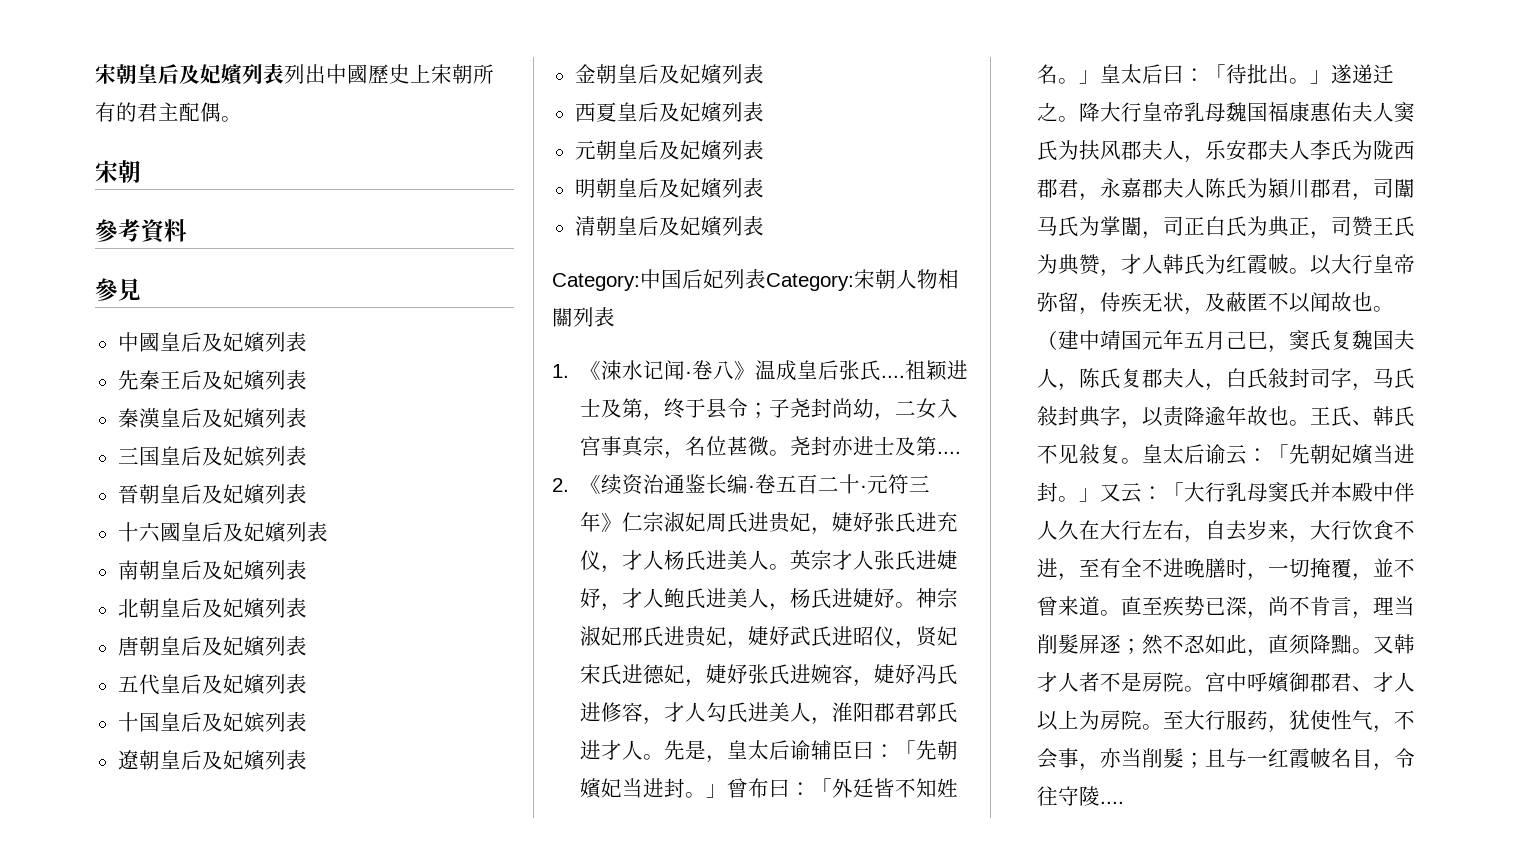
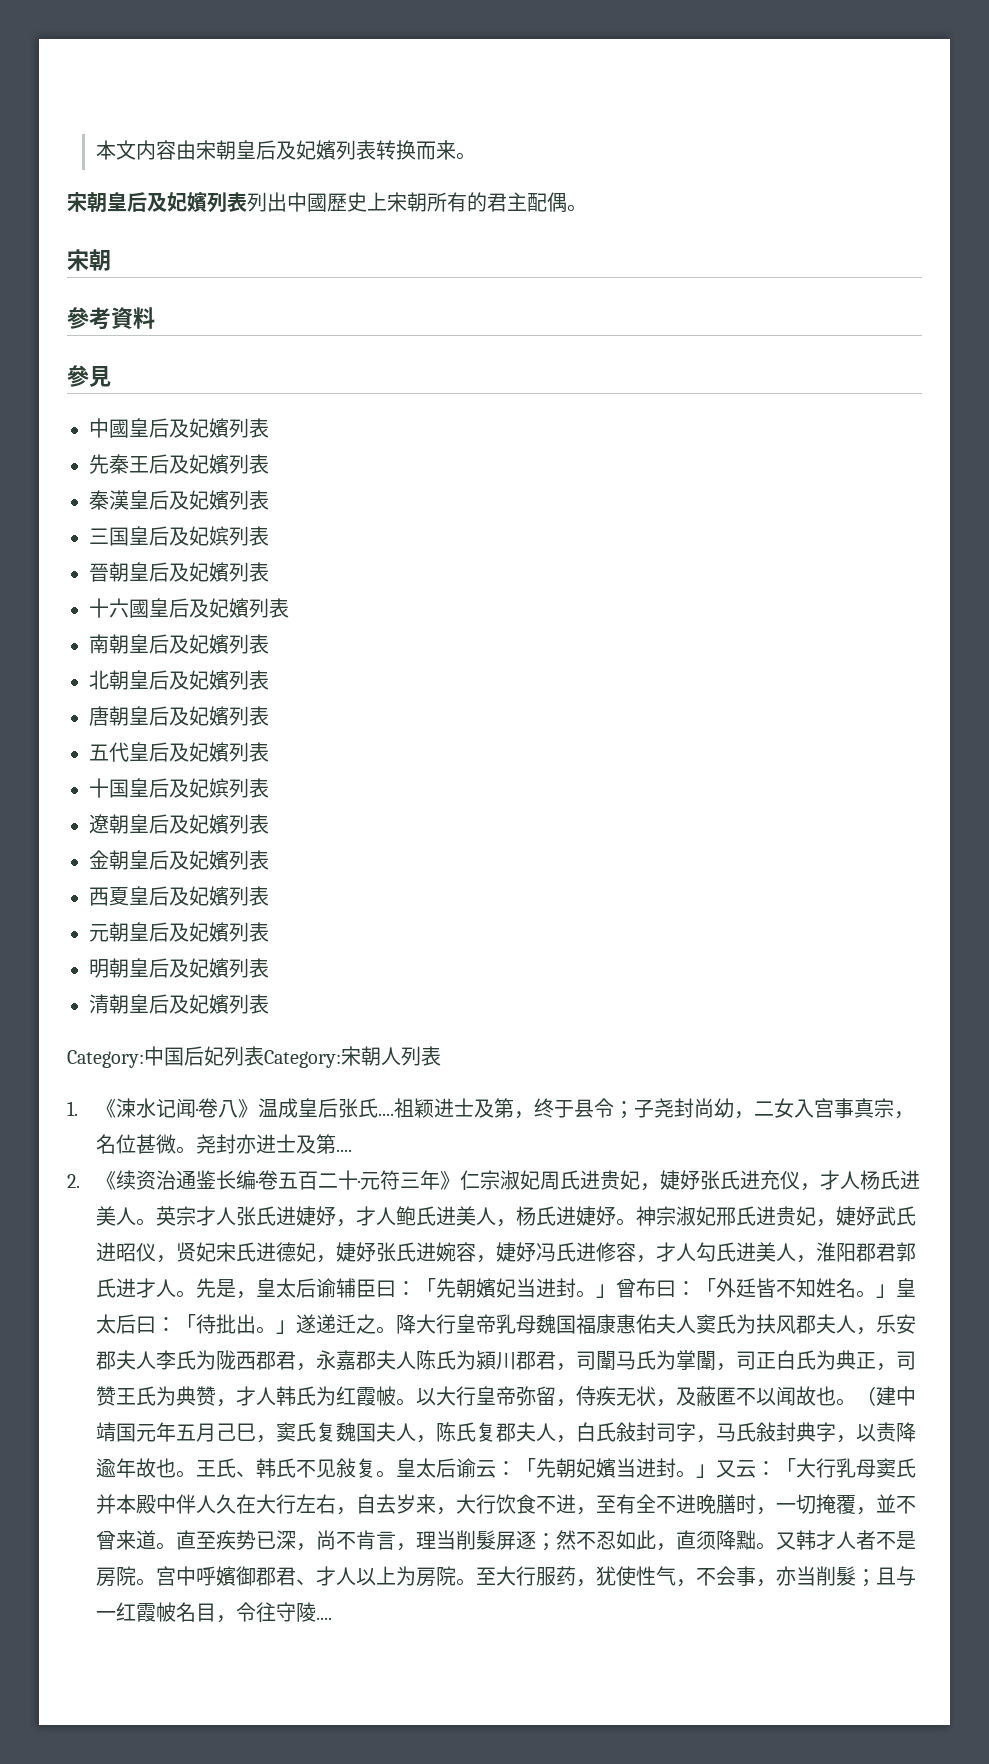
+ 本文内容由宋朝皇后及妃嬪列表转换而来。
- Category:中国后妃列表Category:宋朝人物相關列表
+ Category:中国后妃列表Category:宋朝人列表

